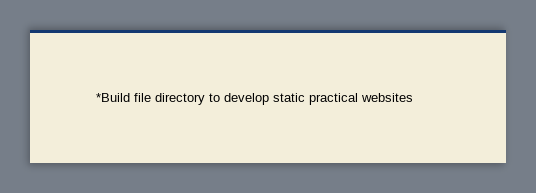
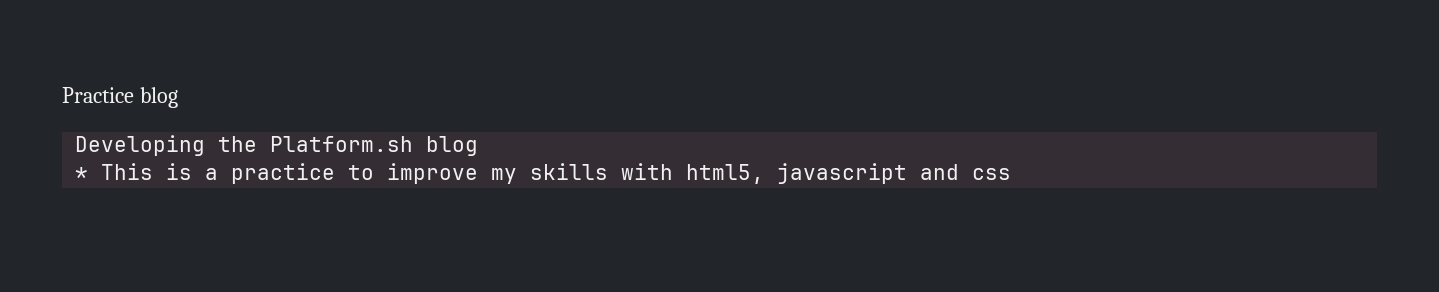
- *Build file directory to develop static practical websites
+ Practice blog
+ Developing the Platform.sh blog
+ * This is a practice to improve my skills with html5, javascript and css

